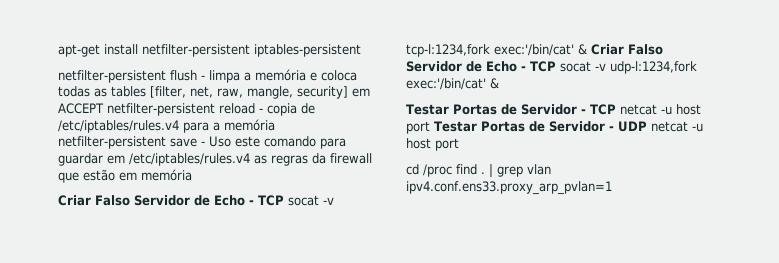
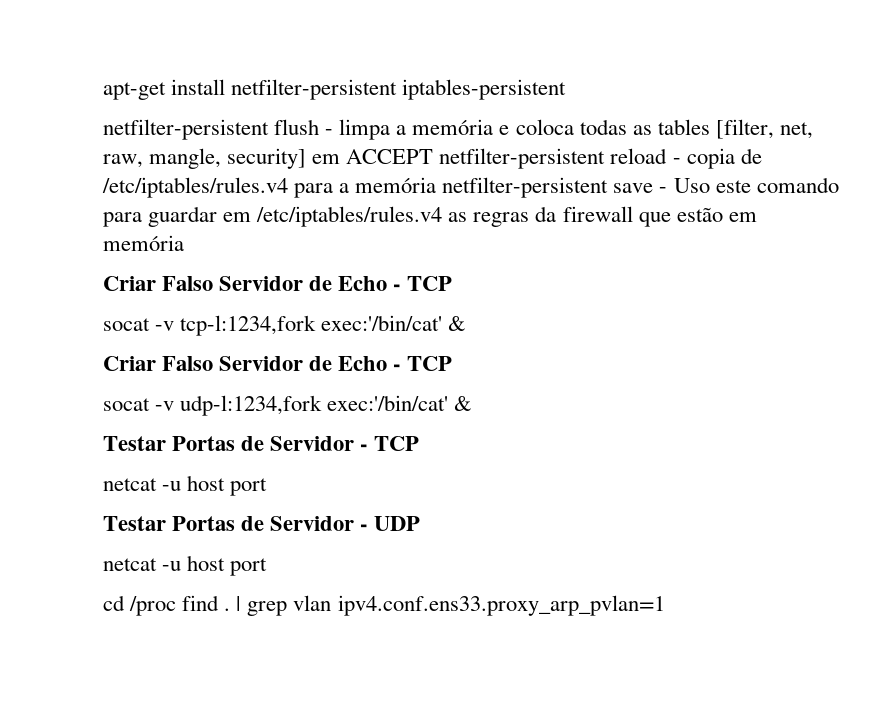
  netfilter-persistent flush - limpa a memória e coloca todas as tables [filter, net, raw, mangle, security] em ACCEPT netfilter-persistent reload - copia de /etc/iptables/rules.v4 para a memória netfilter-persistent save - Uso este comando para guardar em /etc/iptables/rules.v4 as regras da firewall que estão em memória
- Criar Falso Servidor de Echo - TCP socat -v tcp-l:1234,fork exec:'/bin/cat' & Criar Falso Servidor de Echo - TCP socat -v udp-l:1234,fork exec:'/bin/cat' &
+ Criar Falso Servidor de Echo - TCP
+ socat -v tcp-l:1234,fork exec:'/bin/cat' &
+ Criar Falso Servidor de Echo - TCP
+ socat -v udp-l:1234,fork exec:'/bin/cat' &
- Testar Portas de Servidor - TCP netcat -u host port Testar Portas de Servidor - UDP netcat -u host port
+ Testar Portas de Servidor - TCP
+ netcat -u host port
+ Testar Portas de Servidor - UDP
+ netcat -u host port

